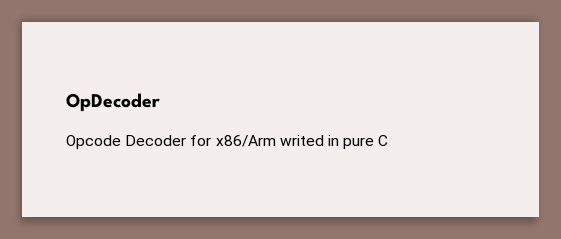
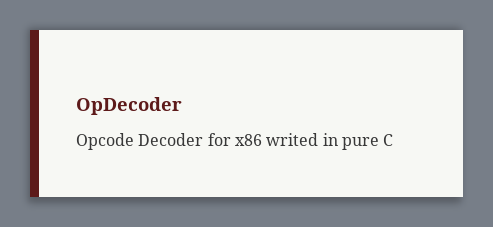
- Opcode Decoder for x86/Arm writed in pure C
+ Opcode Decoder for x86 writed in pure C

